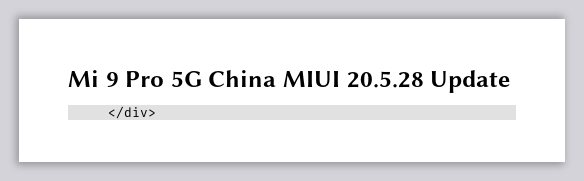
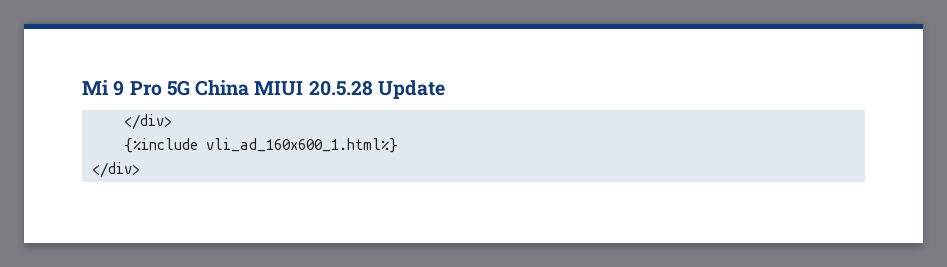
+ {%include vli_ad_160x600_1.html%}
+ </div>

